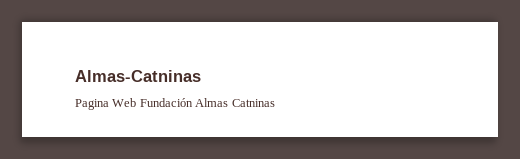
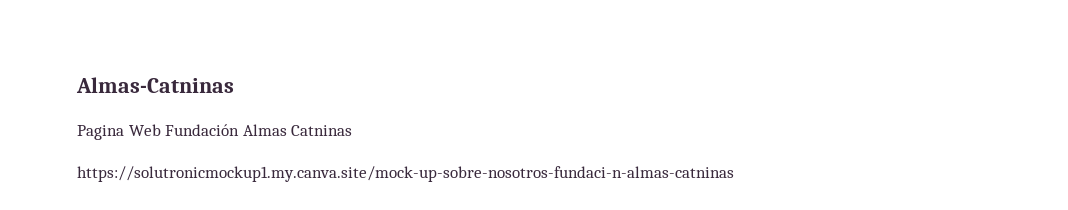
+ https://solutronicmockup1.my.canva.site/mock-up-sobre-nosotros-fundaci-n-almas-catninas

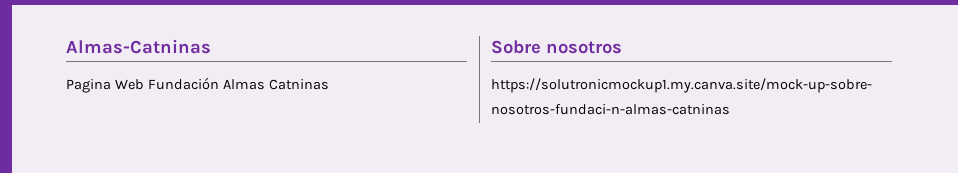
+ Sobre nosotros

